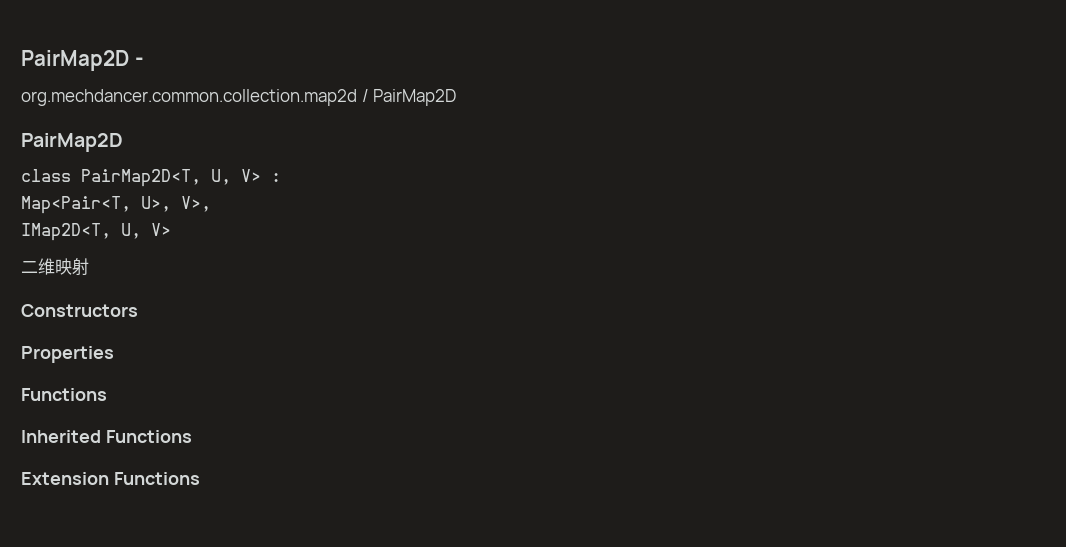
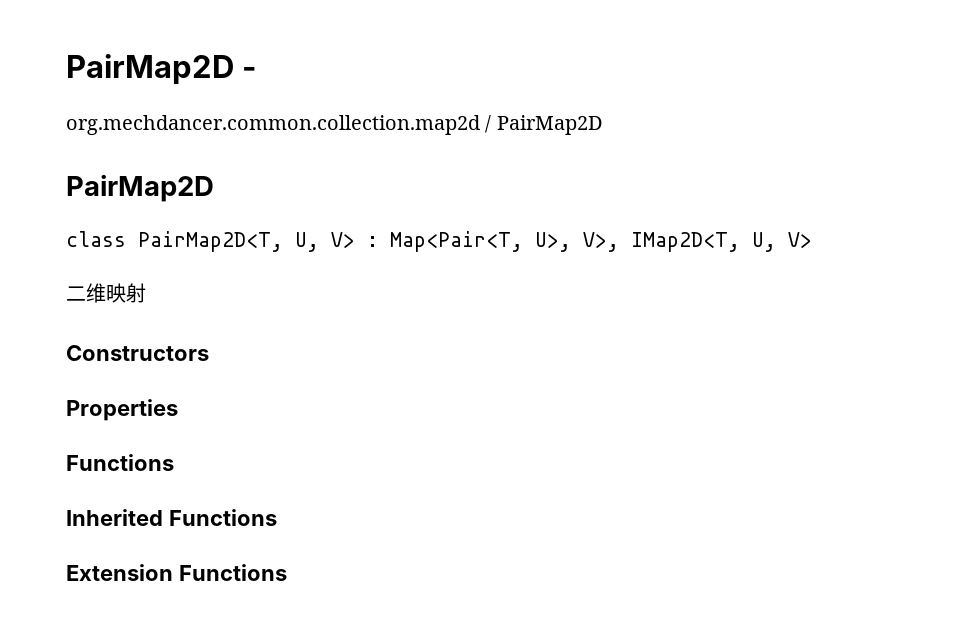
- class PairMap2D<T, U, V> :
- Map<Pair<T, U>, V>,
- IMap2D<T, U, V>
+ class PairMap2D<T, U, V> : Map<Pair<T, U>, V>, IMap2D<T, U, V>

